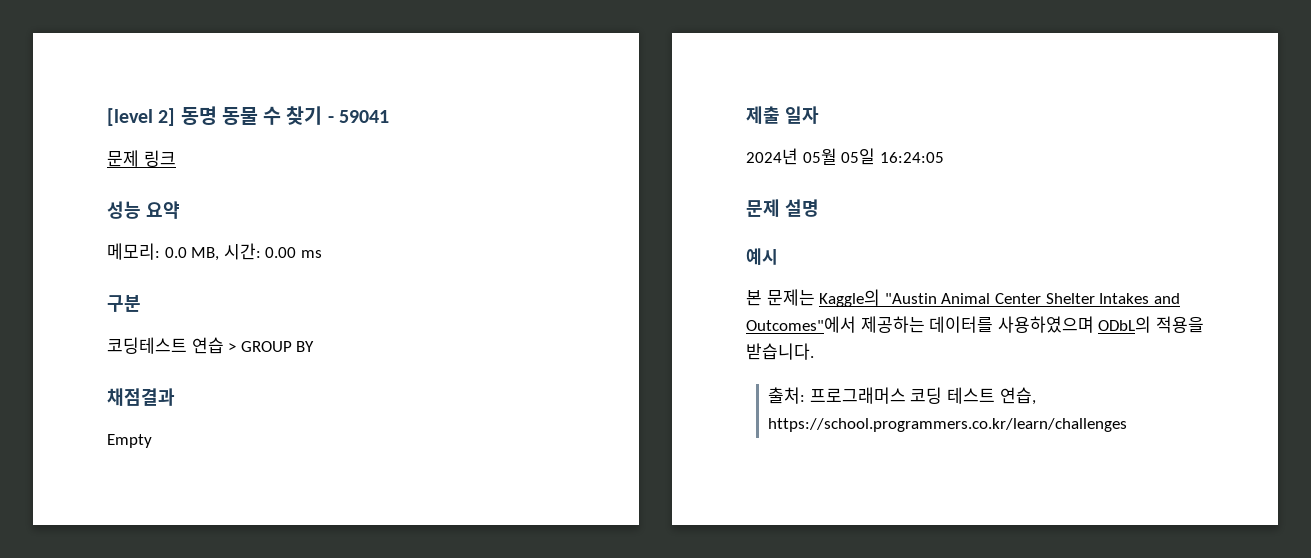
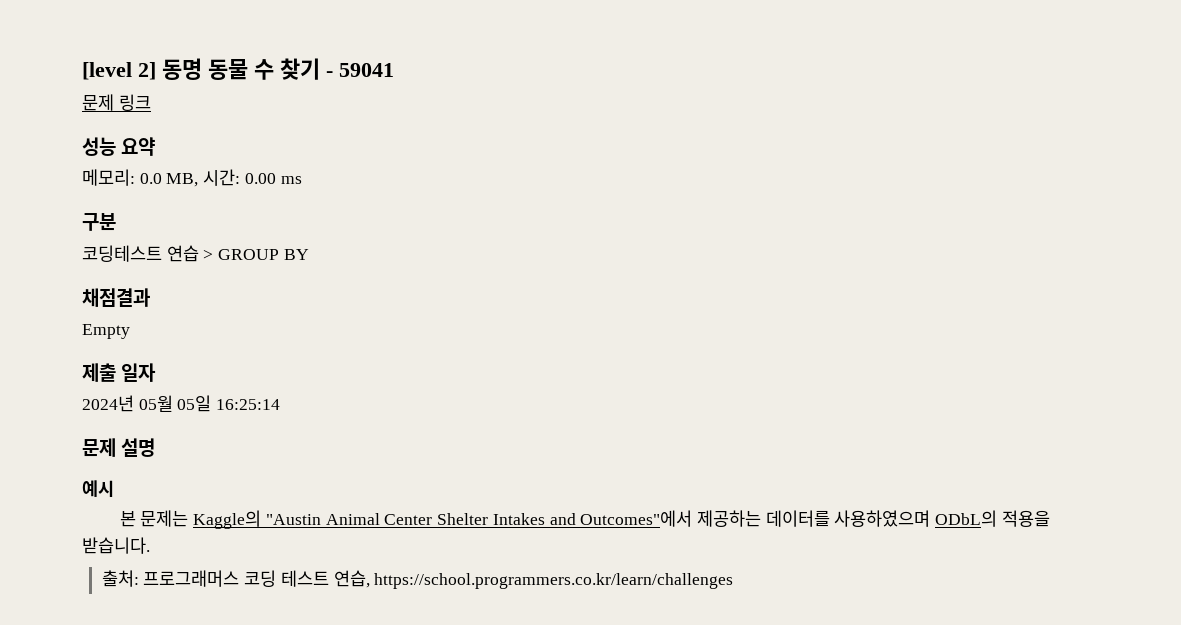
- 2024년 05월 05일 16:24:05
+ 2024년 05월 05일 16:25:14

